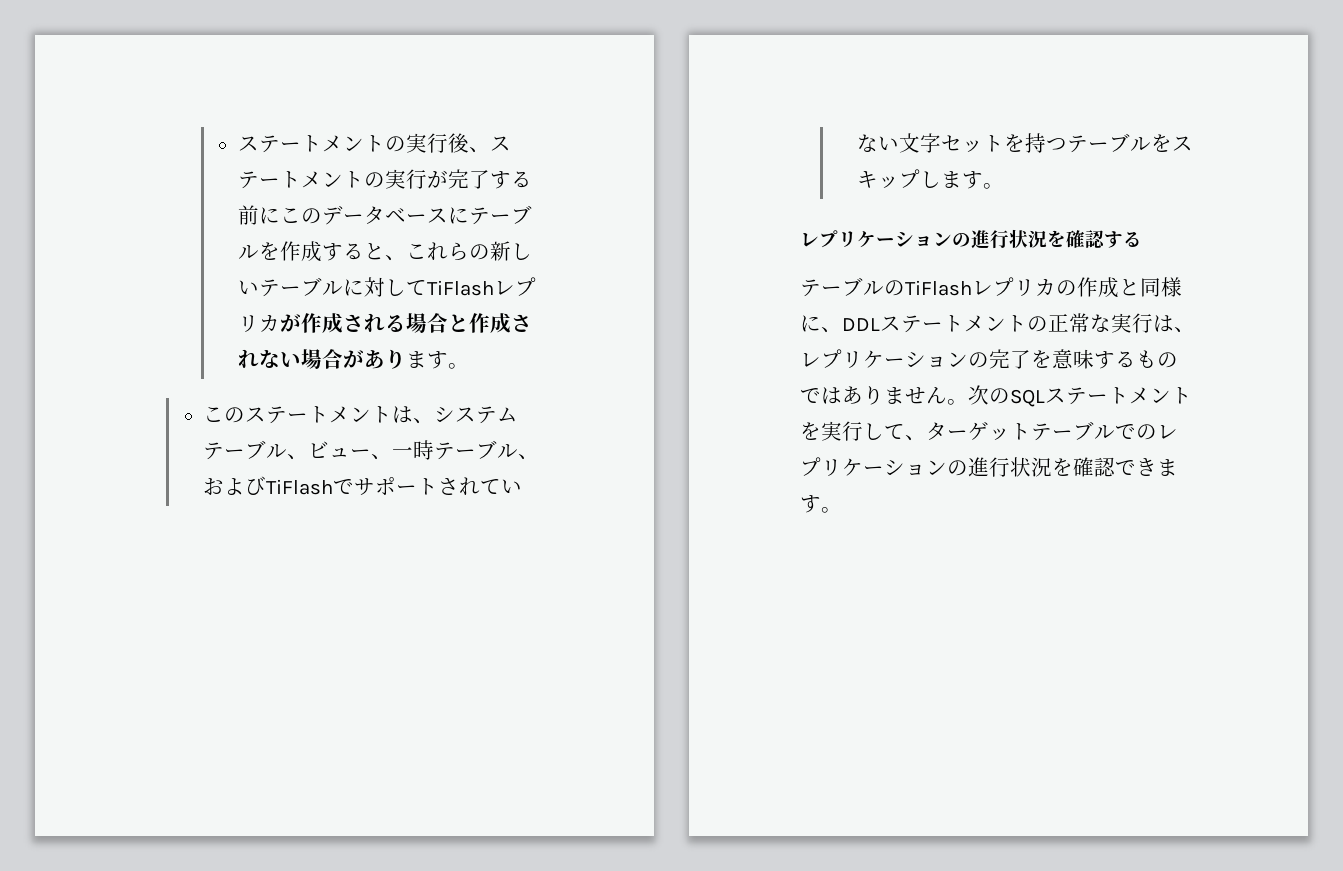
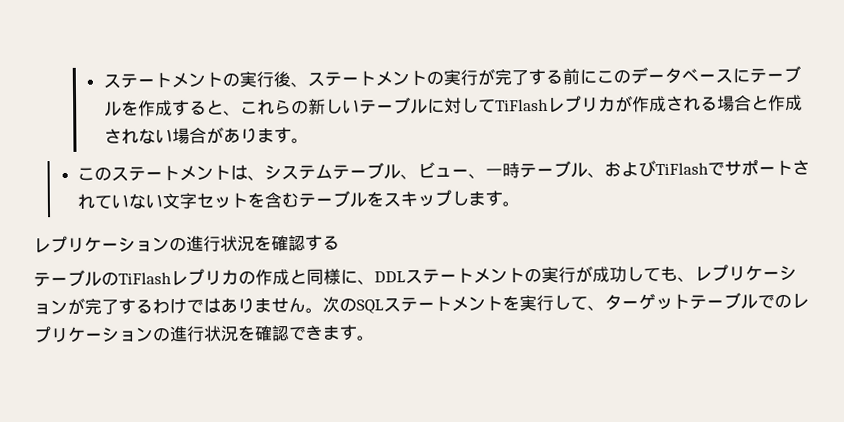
- このステートメントは、システムテーブル、ビュー、一時テーブル、およびTiFlashでサポートされていない文字セットを持つテーブルをスキップします。
+ このステートメントは、システムテーブル、ビュー、一時テーブル、およびTiFlashでサポートされていない文字セットを含むテーブルをスキップします。
- テーブルのTiFlashレプリカの作成と同様に、DDLステートメントの正常な実行は、レプリケーションの完了を意味するものではありません。
+ テーブルのTiFlashレプリカの作成と同様に、DDLステートメントの実行が成功しても、レプリケーションが完了するわけではありません。

